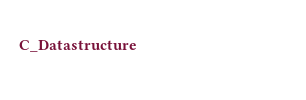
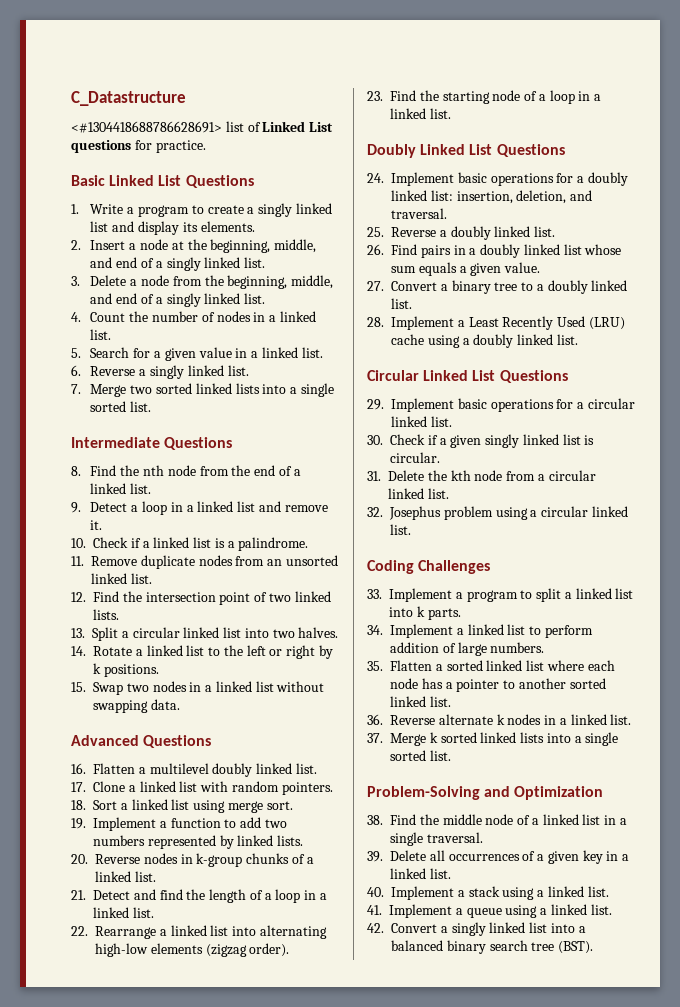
+ <#1304418688786628691> list of Linked List questions for practice.
+ Basic Linked List Questions
+ 1. Write a program to create a singly linked list and display its elements.
+ 2. Insert a node at the beginning, middle, and end of a singly linked list.
+ 3. Delete a node from the beginning, middle, and end of a singly linked list.
+ 4. Count the number of nodes in a linked list.
+ 5. Search for a given value in a linked list.
+ 6. Reverse a singly linked list.
+ 7. Merge two sorted linked lists into a single sorted list.
+ Intermediate Questions
+ 8. Find the nth node from the end of a linked list.
+ 9. Detect a loop in a linked list and remove it.
+ 10. Check if a linked list is a palindrome.
+ 11. Remove duplicate nodes from an unsorted linked list.
+ 12. Find the intersection point of two linked lists.
+ 13. Split a circular linked list into two halves.
+ 14. Rotate a linked list to the left or right by k positions.
+ 15. Swap two nodes in a linked list without swapping data.
+ Advanced Questions
+ 16. Flatten a multilevel doubly linked list.
+ 17. Clone a linked list with random pointers.
+ 18. Sort a linked list using merge sort.
+ 19. Implement a function to add two numbers represented by linked lists.
+ 20. Reverse nodes in k-group chunks of a linked list.
+ 21. Detect and find the length of a loop in a linked list.
+ 22. Rearrange a linked list into alternating high-low elements (zigzag order).
+ 23. Find the starting node of a loop in a linked list.
+ Doubly Linked List Questions
+ 24. Implement basic operations for a doubly linked list: insertion, deletion, and traversal.
+ 25. Reverse a doubly linked list.
+ 26. Find pairs in a doubly linked list whose sum equals a given value.
+ 27. Convert a binary tree to a doubly linked list.
+ 28. Implement a Least Recently Used (LRU) cache using a doubly linked list.
+ Circular Linked List Questions
+ 29. Implement basic operations for a circular linked list.
+ 30. Check if a given singly linked list is circular.
+ 31. Delete the kth node from a circular linked list.
+ 32. Josephus problem using a circular linked list.
+ Coding Challenges
+ 33. Implement a program to split a linked list into k parts.
+ 34. Implement a linked list to perform addition of large numbers.
+ 35. Flatten a sorted linked list where each node has a pointer to another sorted linked list.
+ 36. Reverse alternate k nodes in a linked list.
+ 37. Merge k sorted linked lists into a single sorted list.
+ Problem-Solving and Optimization
+ 38. Find the middle node of a linked list in a single traversal.
+ 39. Delete all occurrences of a given key in a linked list.
+ 40. Implement a stack using a linked list.
+ 41. Implement a queue using a linked list.
+ 42. Convert a singly linked list into a balanced binary search tree (BST).

